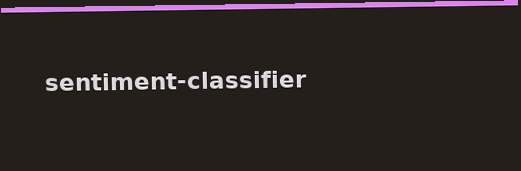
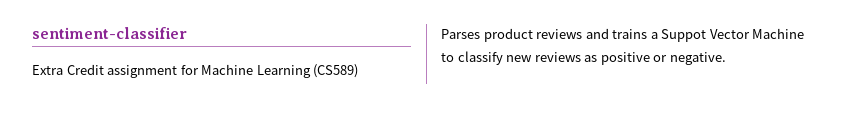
+ Extra Credit assignment for Machine Learning (CS589)
+ Parses product reviews and trains a Suppot Vector Machine to classify new reviews as positive or negative.

